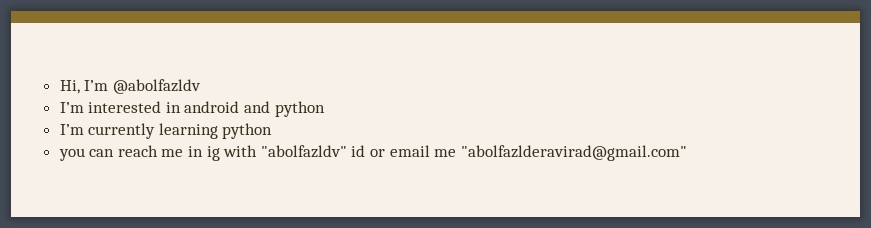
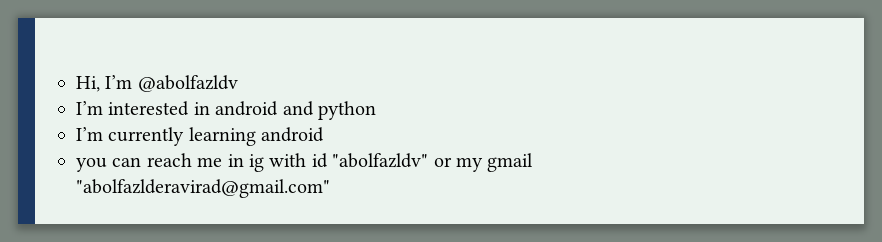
- I’m currently learning python
+ I’m currently learning android
- you can reach me in ig with "abolfazldv" id or email me "abolfazlderavirad@gmail.com"
+ you can reach me in ig with id "abolfazldv" or my gmail "abolfazlderavirad@gmail.com"

